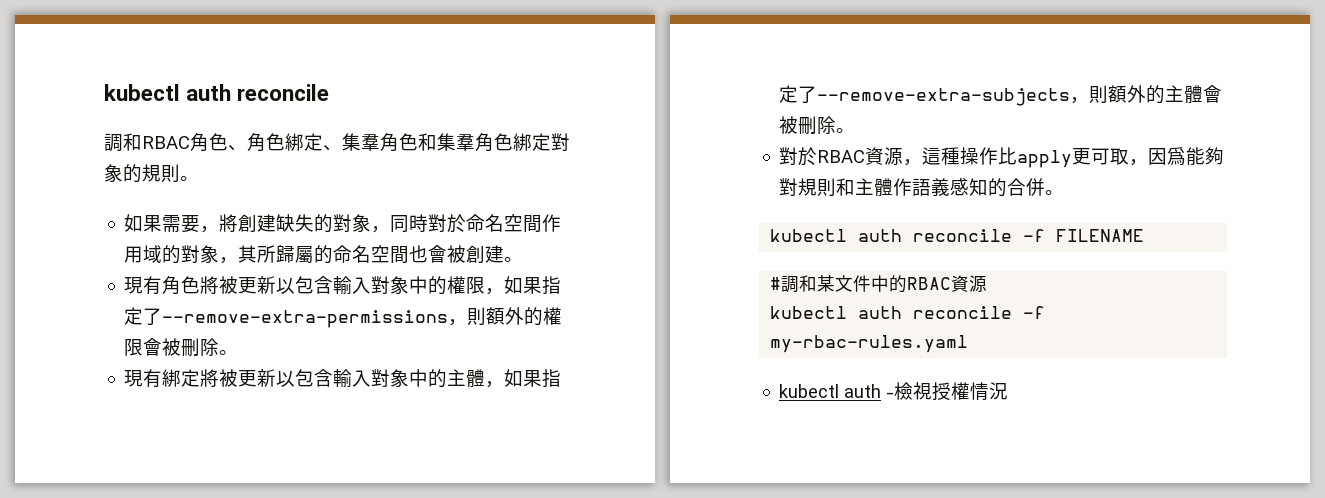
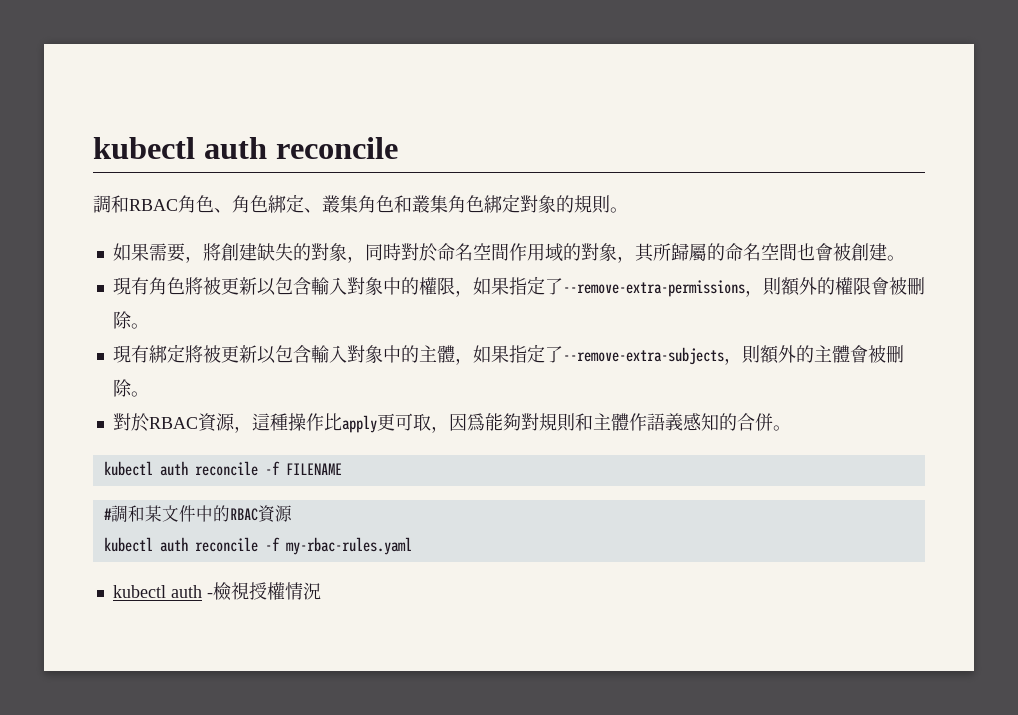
- 調和RBAC角色、角色綁定、集羣角色和集羣角色綁定對象的規則。
+ 調和RBAC角色、角色綁定、叢集角色和叢集角色綁定對象的規則。

